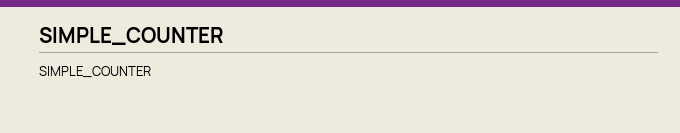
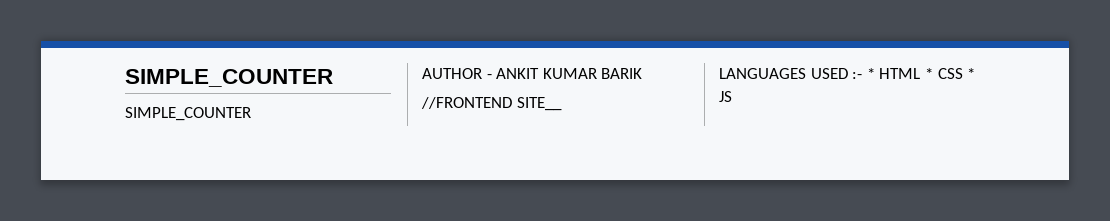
+ AUTHOR - ANKIT KUMAR BARIK
+ //FRONTEND SITE__
+ LANGUAGES USED :- * HTML * CSS * JS

